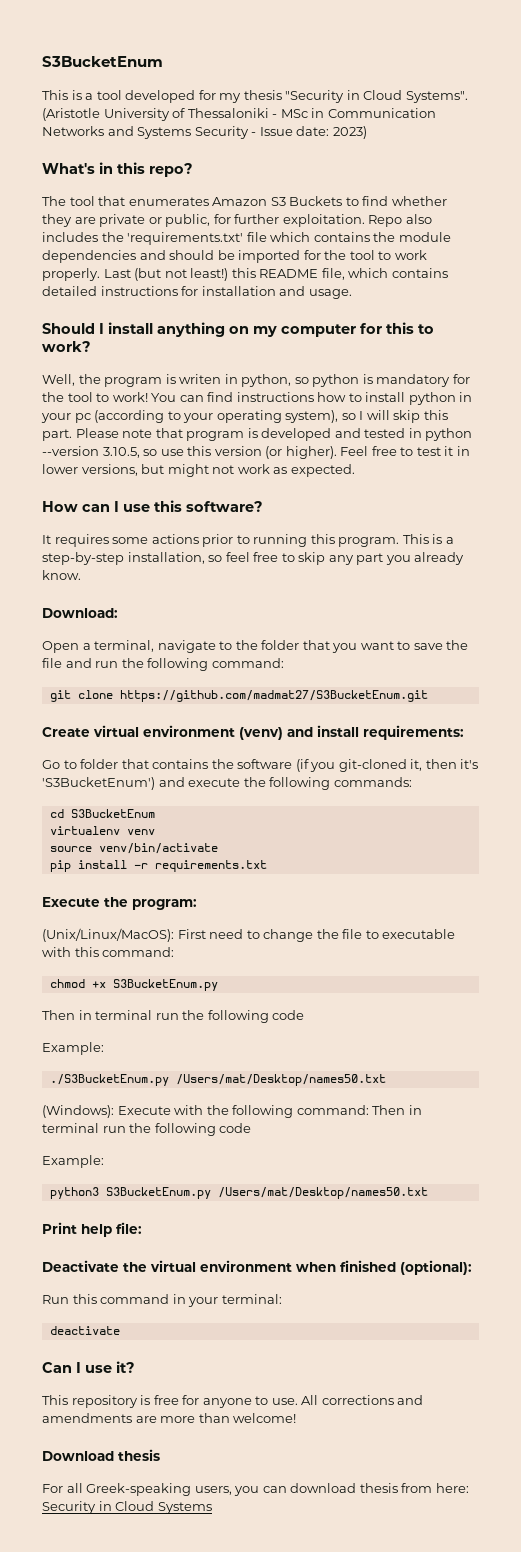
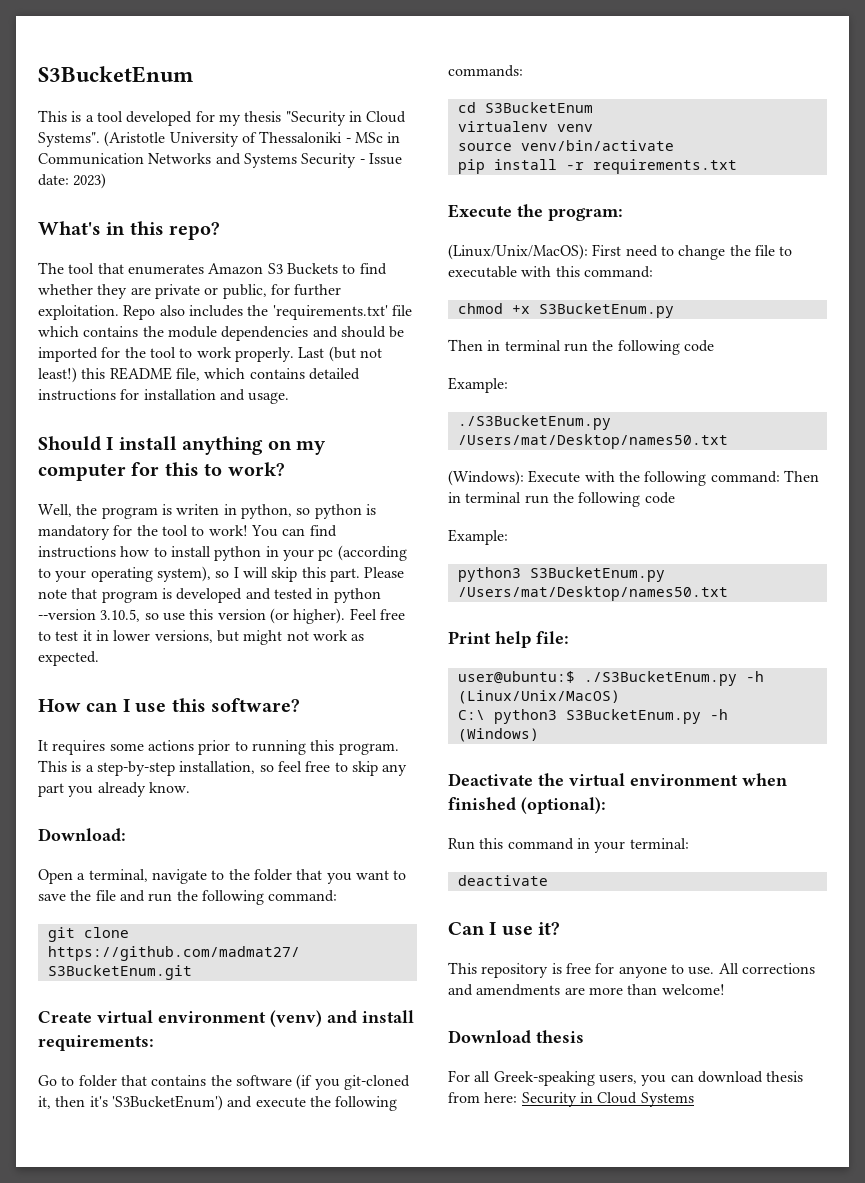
- (Unix/Linux/MacOS): First need to change the file to executable with this command:
+ (Linux/Unix/MacOS): First need to change the file to executable with this command:
+ user@ubuntu:$ ./S3BucketEnum.py -h (Linux/Unix/MacOS)
+ C:\ python3 S3BucketEnum.py -h (Windows)

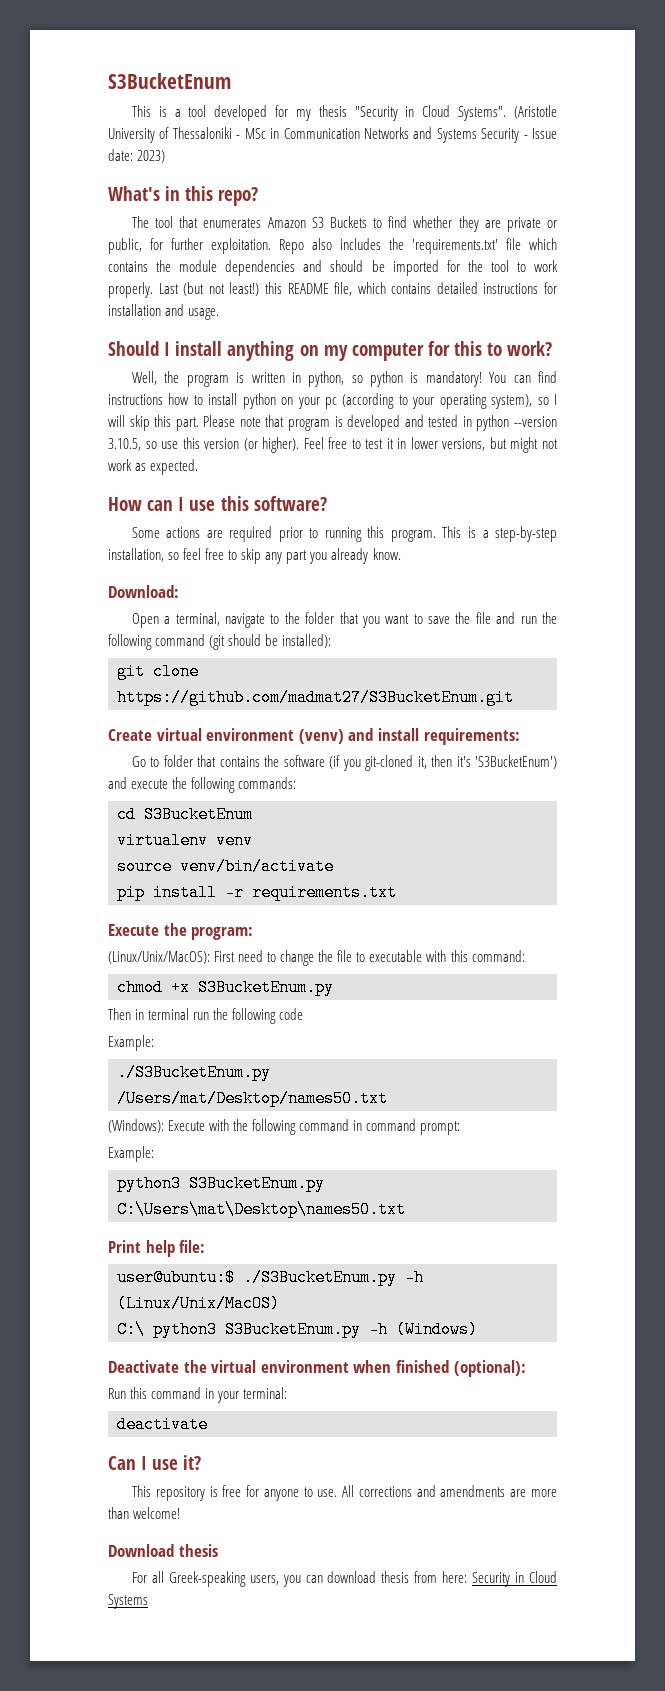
- Well, the program is writen in python, so python is mandatory for the tool to work!
+ Well, the program is written in python, so python is mandatory!
- You can find instructions how to install python in your pc (according to your operating system), so I will skip this part.
+ You can find instructions how to install python on your pc (according to your operating system), so I will skip this part.
- It requires some actions prior to running this program.
+ Some actions are required prior to running this program.
- Open a terminal, navigate to the folder that you want to save the file and run the following command:
+ Open a terminal, navigate to the folder that you want to save the file and run the following command (git should be installed):
- (Windows): Execute with the following command: Then in terminal run the following code
+ (Windows): Execute with the following command in command prompt:
- python3 S3BucketEnum.py /Users/mat/Desktop/names50.txt
+ python3 S3BucketEnum.py C:\Users\mat\Desktop\names50.txt

